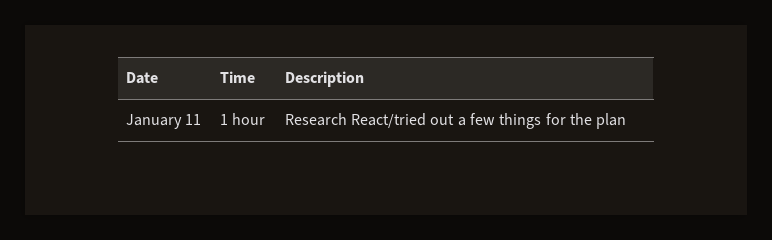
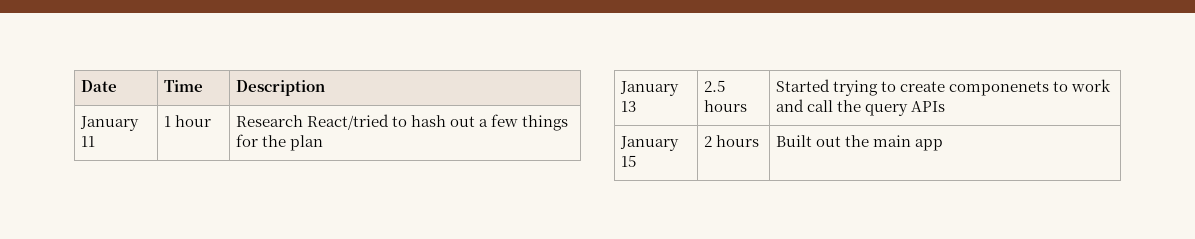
- January 11 | 1 hour | Research React/tried out a few things for the plan
+ January 11 | 1 hour | Research React/tried to hash out a few things for the plan
+ January 13 | 2.5 hours | Started trying to create componenets to work and call the query APIs
+ January 15 | 2 hours | Built out the main app

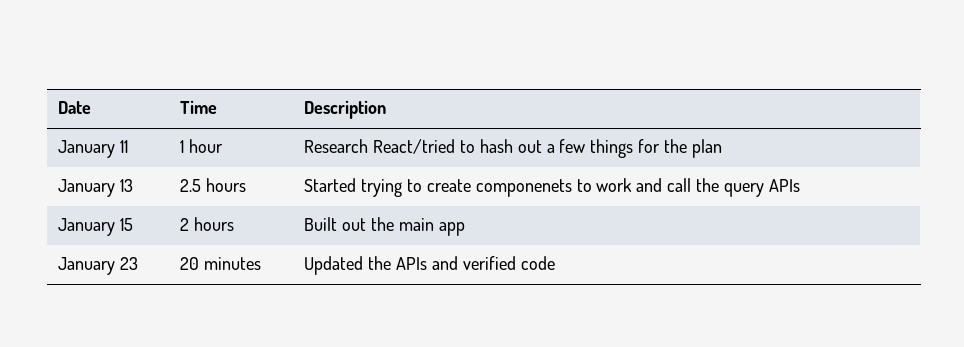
+ January 23 | 20 minutes | Updated the APIs and verified code

